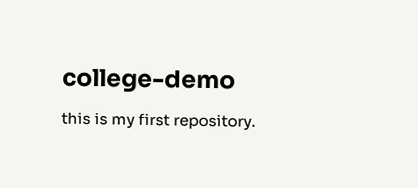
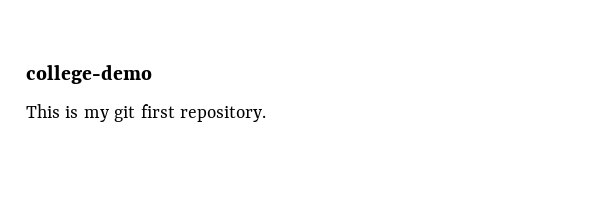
- this is my first repository.
+ This is my git first repository.

